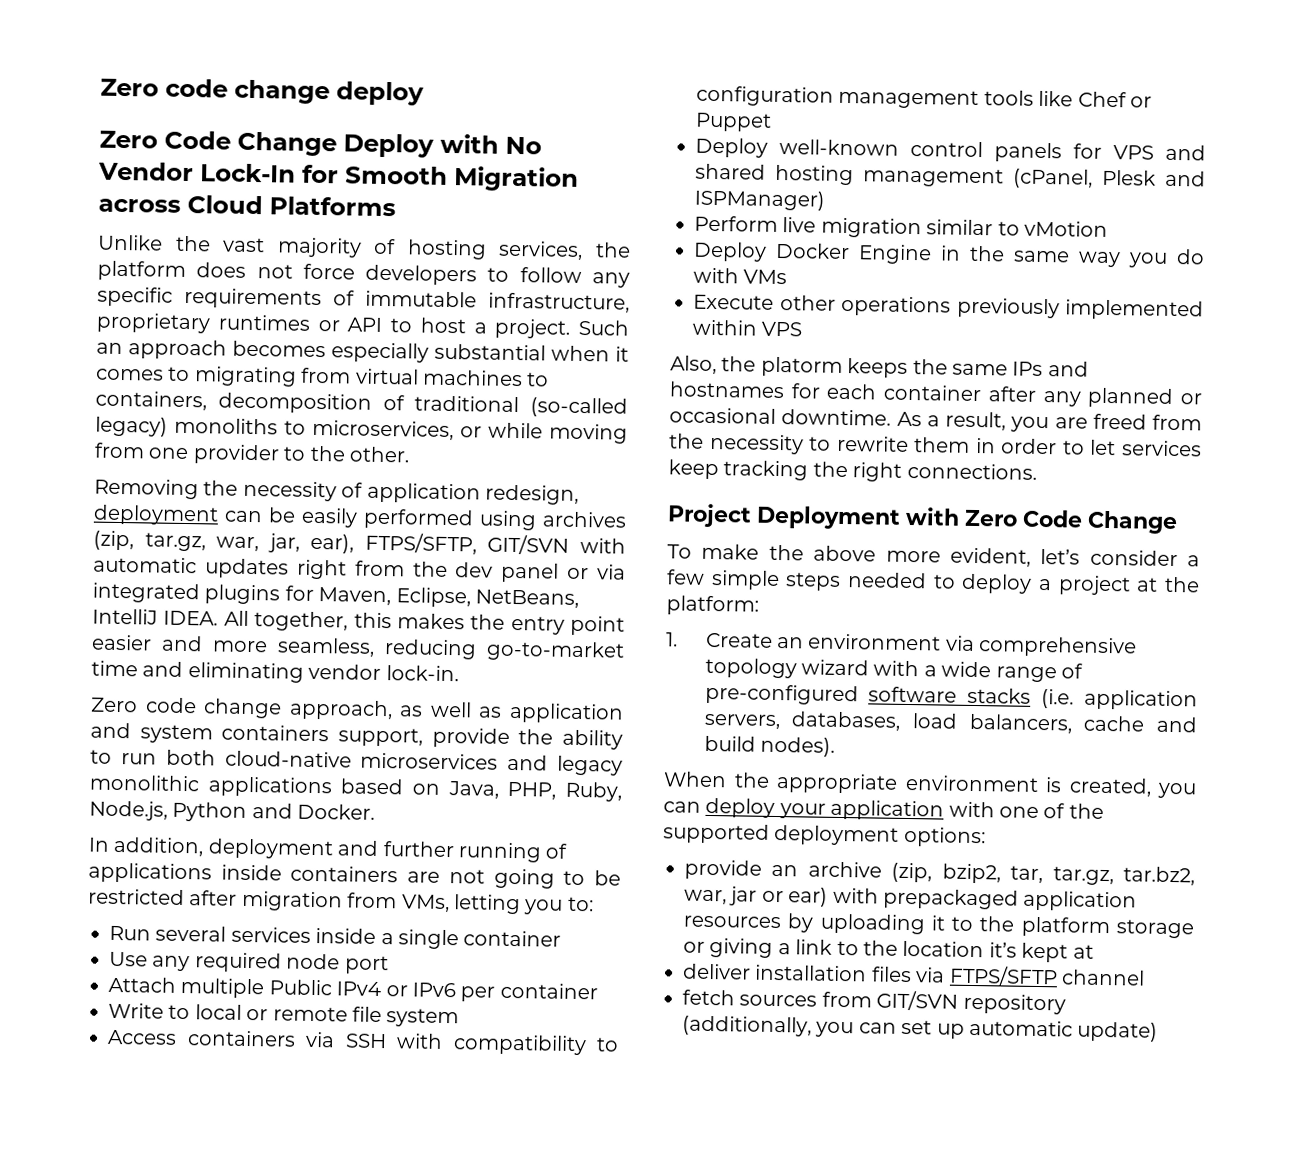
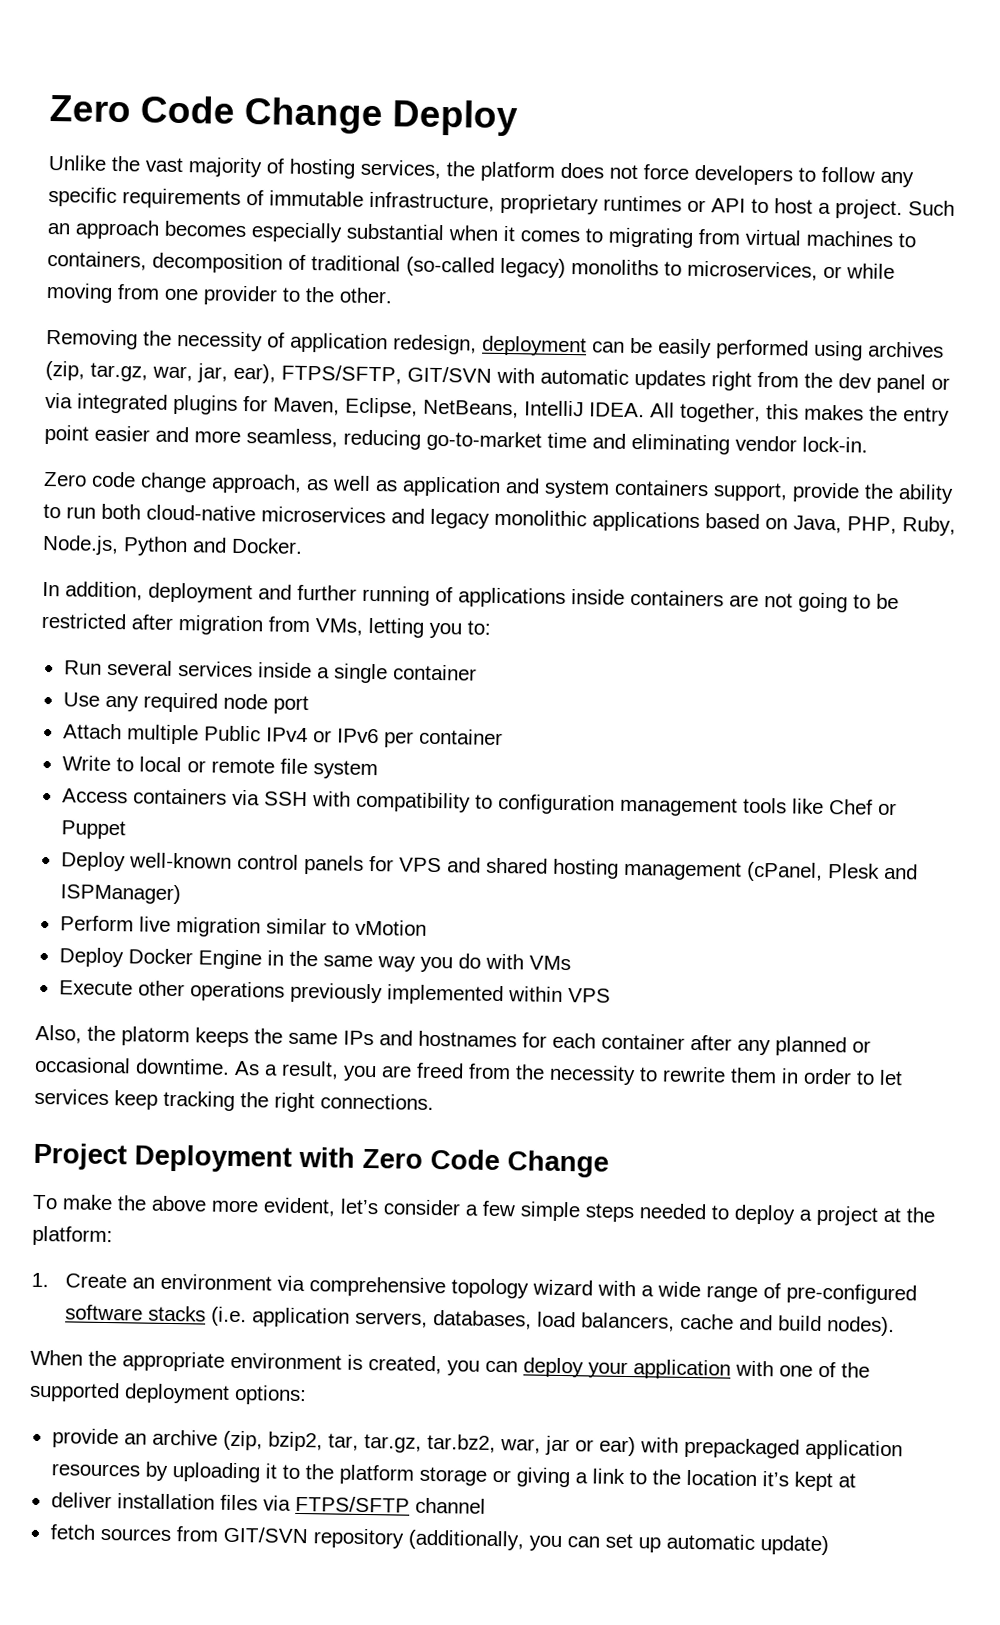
- Zero code change deploy
- Zero Code Change Deploy with No Vendor Lock-In for Smooth Migration across Cloud Platforms
+ Zero Code Change Deploy

